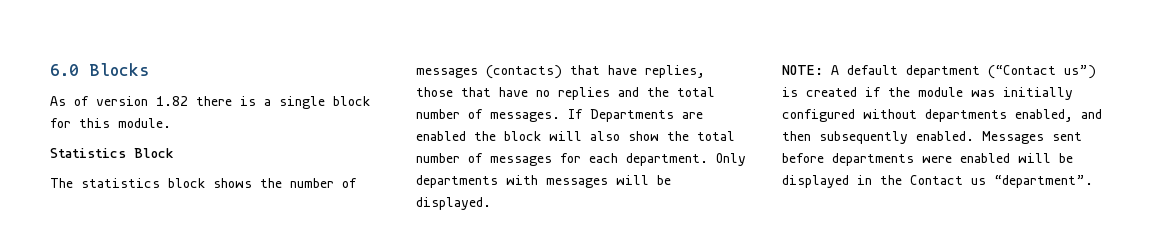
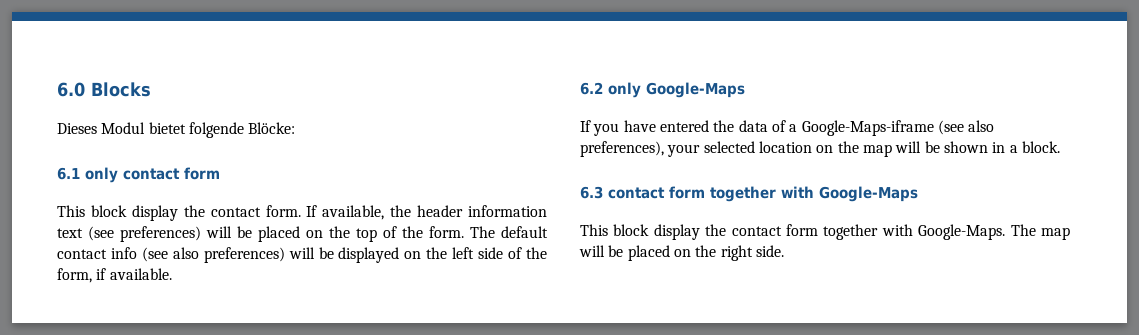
- As of version 1.82 there is a single block for this module.
- Statistics Block
- The statistics block shows the number of messages (contacts) that have replies, those that have no replies and the total number of messages. If Departments are enabled the block will also show the total number of messages for each department. Only departments with messages will be displayed.
- NOTE: A default department (“Contact us”) is created if the module was initially configured without departments enabled, and then subsequently enabled. Messages sent before departments were enabled will be displayed in the Contact us “department”.
+ Dieses Modul bietet folgende Blöcke:
+ 6.1 only contact form
+ This block display the contact form. If available, the header information text (see preferences) will be placed on the top of the form. The default contact info (see also preferences) will be displayed on the left side of the form, if available.
+ 6.2 only Google-Maps
+ If you have entered the data of a Google-Maps-iframe (see also preferences), your selected location on the map will be shown in a block.
+ 6.3 contact form together with Google-Maps
+ This block display the contact form together with Google-Maps. The map will be placed on the right side.

